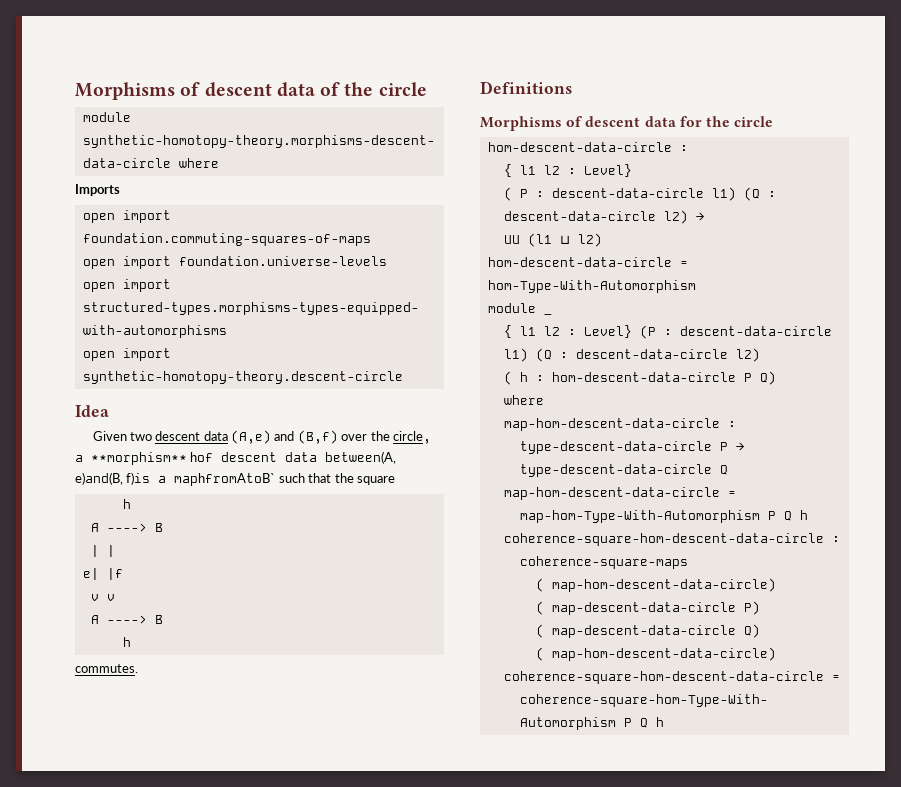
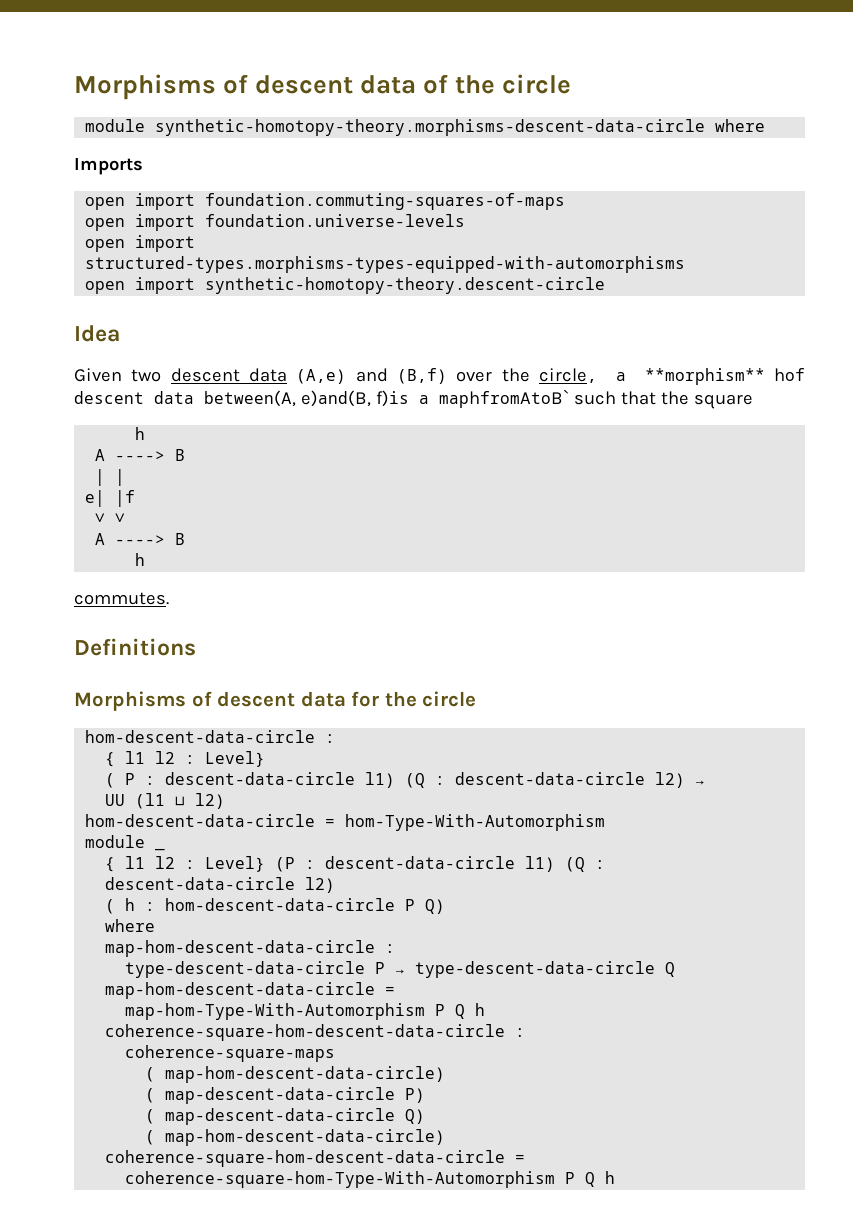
- v v
+ ∨ ∨

